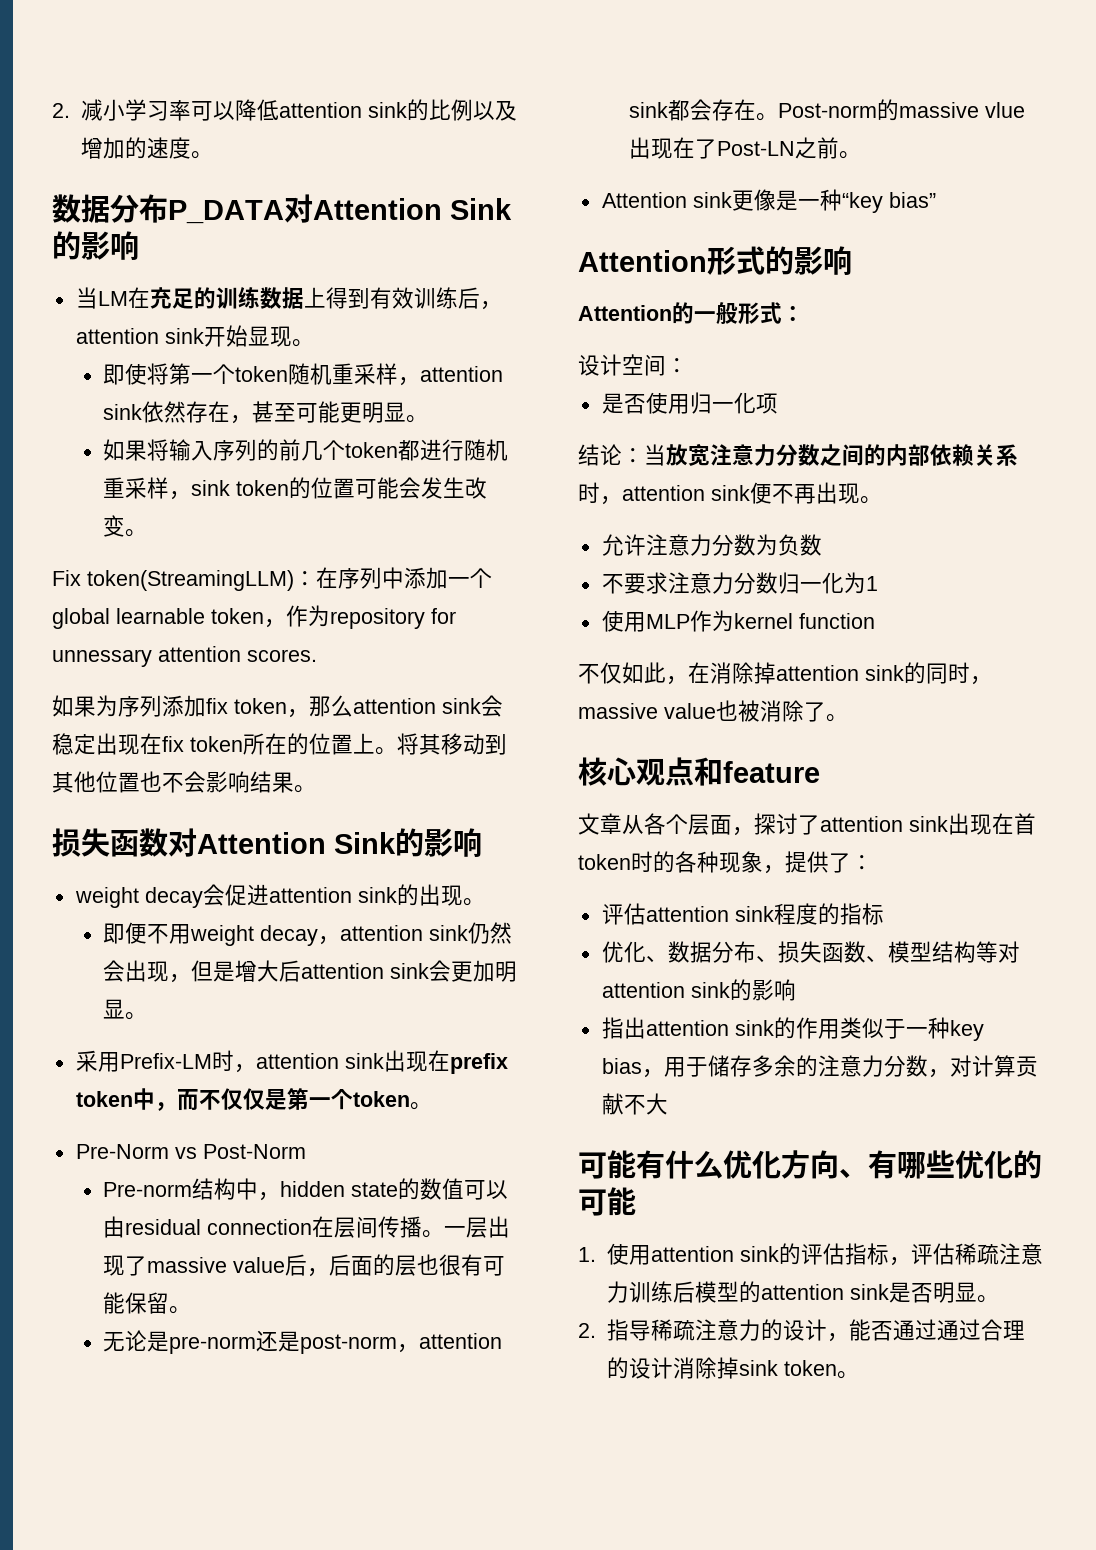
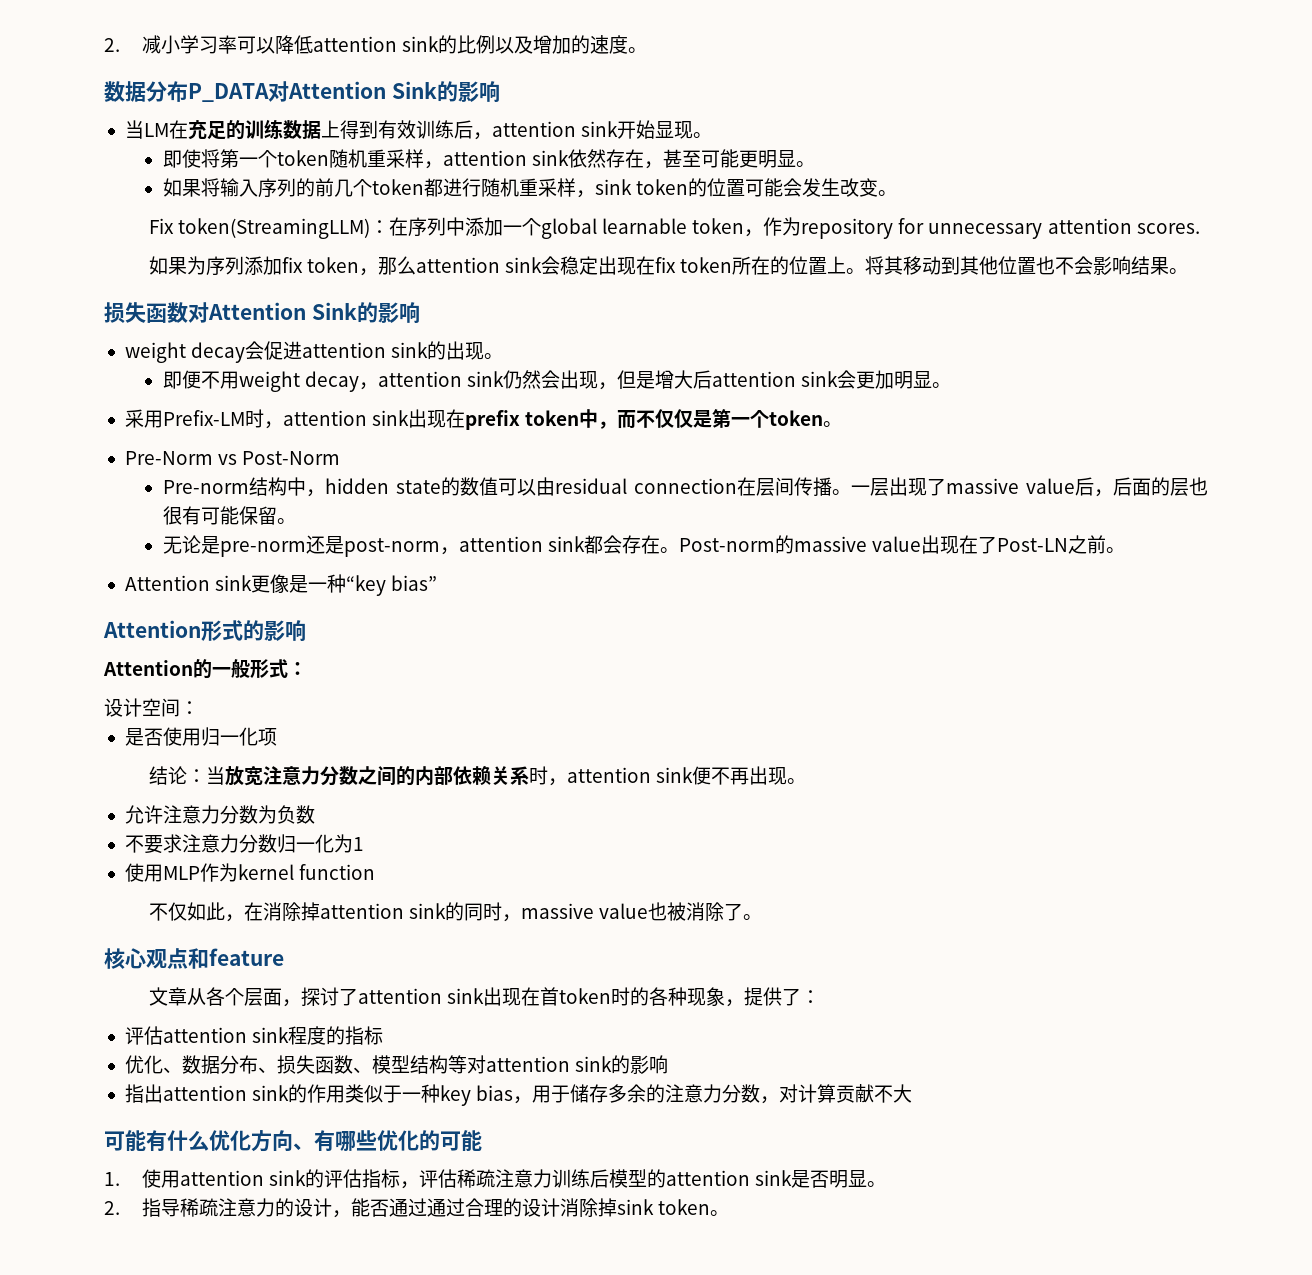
- Fix token(StreamingLLM)：在序列中添加一个global learnable token，作为repository for unnessary attention scores.
+ Fix token(StreamingLLM)：在序列中添加一个global learnable token，作为repository for unnecessary attention scores.
- Post-norm的massive vlue出现在了Post-LN之前。
+ Post-norm的massive value出现在了Post-LN之前。

